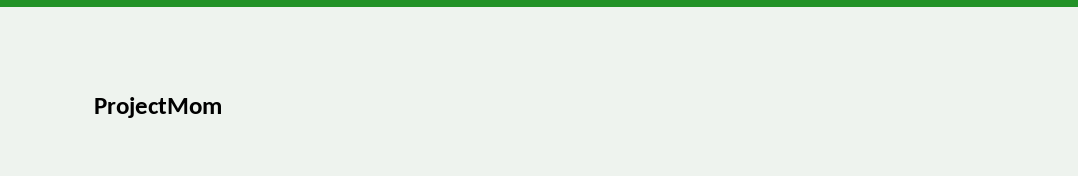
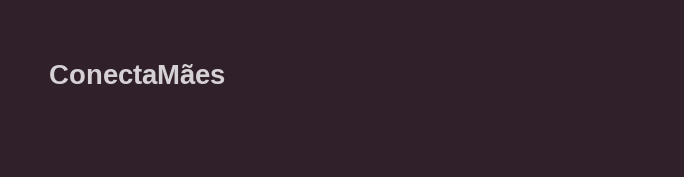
- ProjectMom
+ ConectaMães

